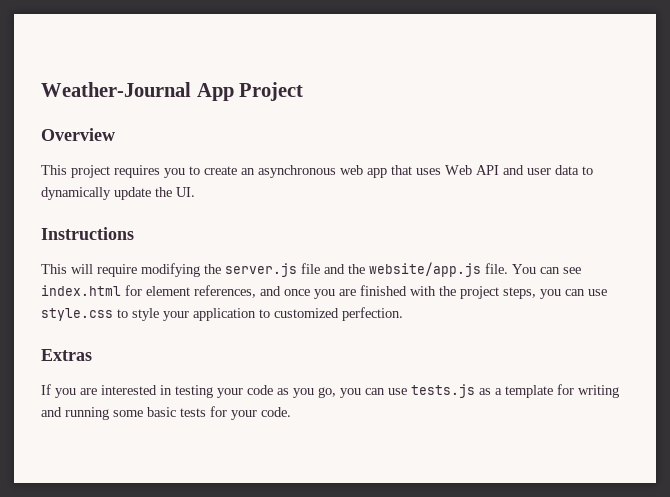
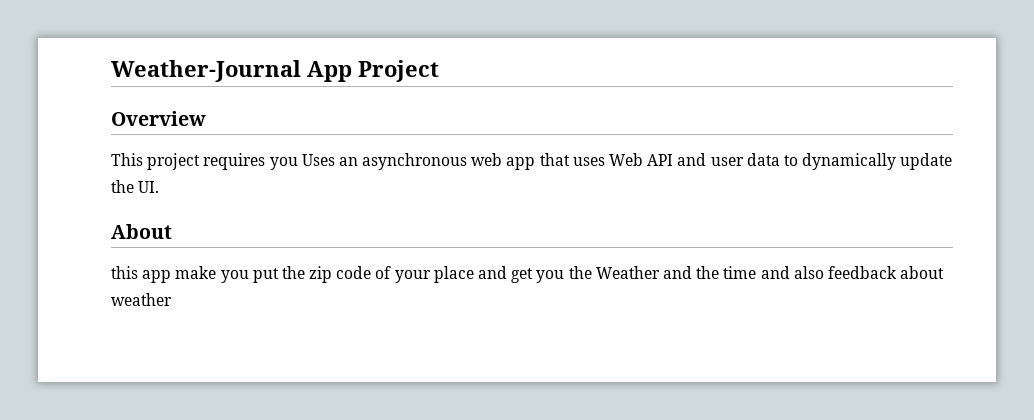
- This project requires you to create an asynchronous web app that uses Web API and user data to dynamically update the UI.
+ This project requires you Uses an asynchronous web app that uses Web API and user data to dynamically update the UI.
- Instructions
- This will require modifying the server.js file and the website/app.js file. You can see index.html for element references, and once you are finished with the project steps, you can use style.css to style your application to customized perfection.
- Extras
- If you are interested in testing your code as you go, you can use tests.js as a template for writing and running some basic tests for your code.
+ About
+ this app make you put the zip code of your place and get you the Weather and the time and also feedback about weather

